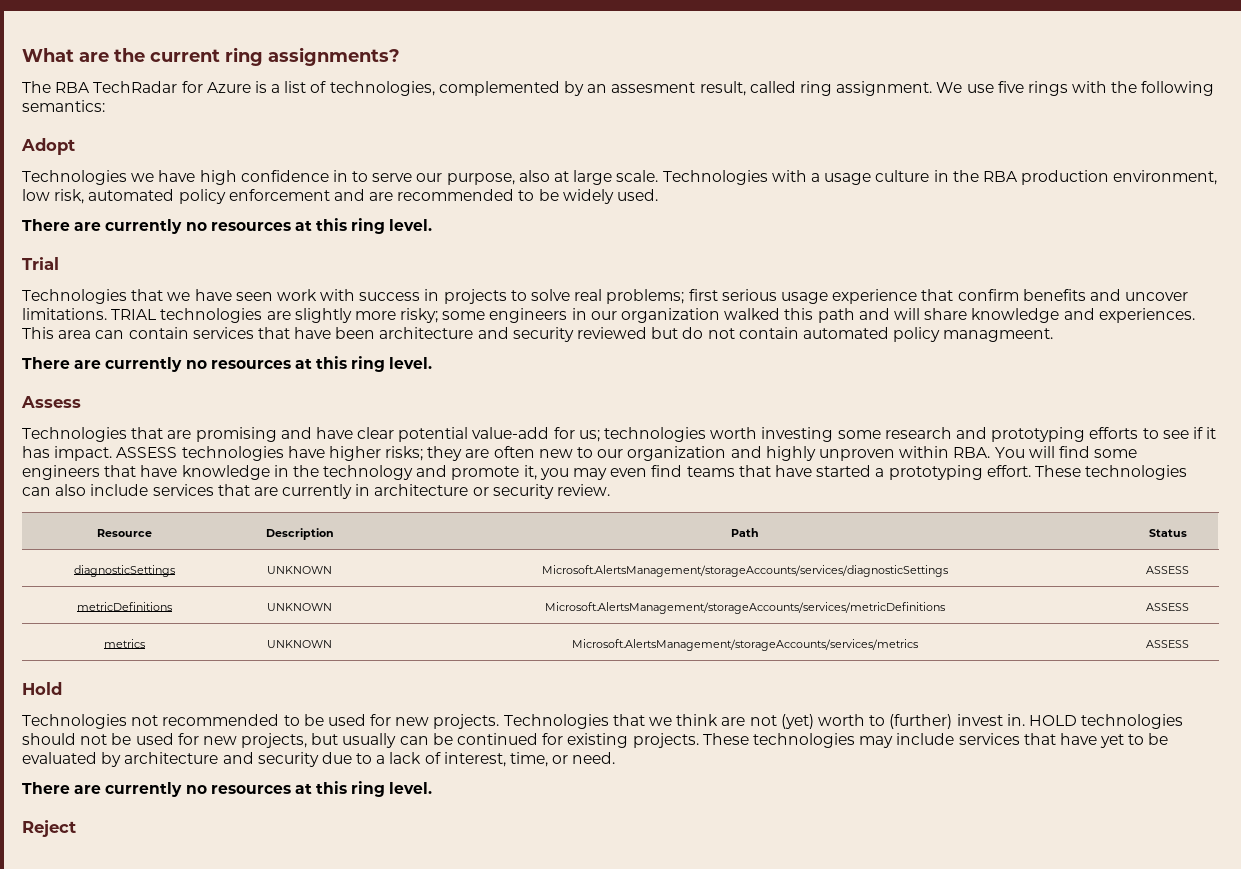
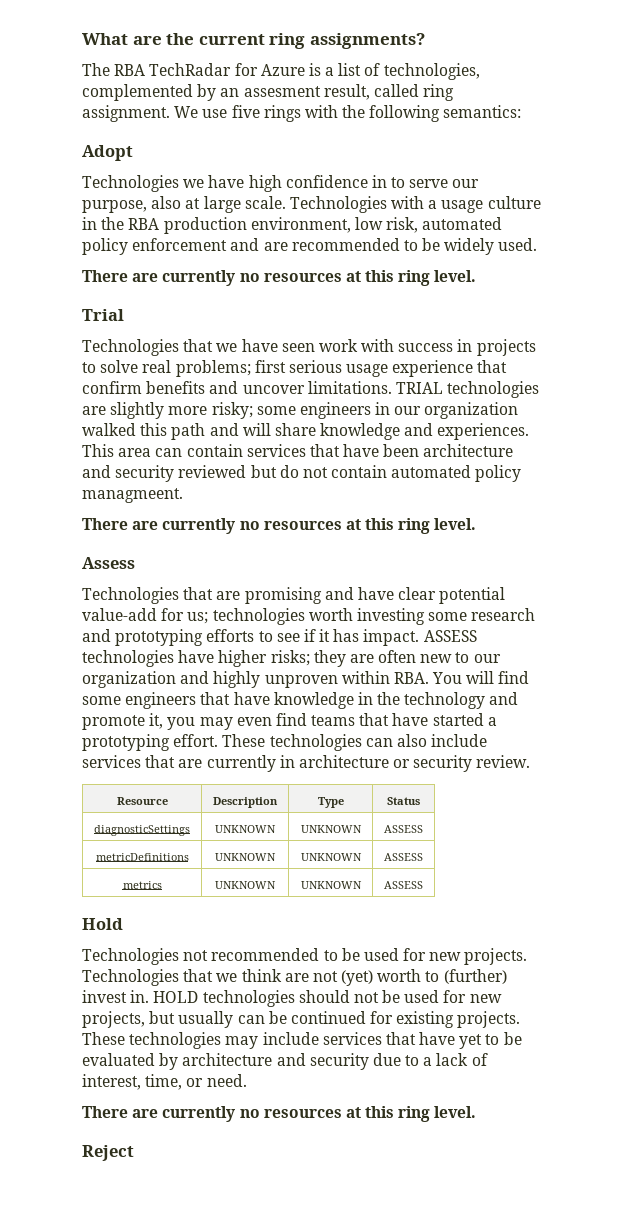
- Resource | Description | Path | Status
+ Resource | Description | Type | Status
- diagnosticSettings | UNKNOWN | Microsoft.AlertsManagement/storageAccounts/services/diagnosticSettings | ASSESS
+ diagnosticSettings | UNKNOWN | UNKNOWN | ASSESS
- metricDefinitions | UNKNOWN | Microsoft.AlertsManagement/storageAccounts/services/metricDefinitions | ASSESS
+ metricDefinitions | UNKNOWN | UNKNOWN | ASSESS
- metrics | UNKNOWN | Microsoft.AlertsManagement/storageAccounts/services/metrics | ASSESS
+ metrics | UNKNOWN | UNKNOWN | ASSESS

